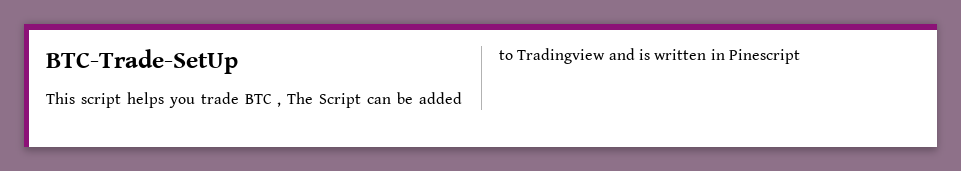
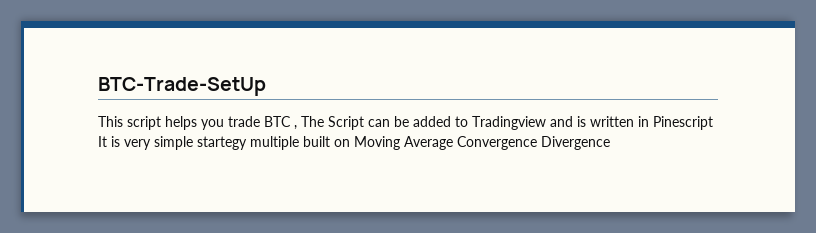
- This script helps you trade BTC , The Script can be added to Tradingview and is written in Pinescript
+ This script helps you trade BTC , The Script can be added to Tradingview and is written in Pinescript It is very simple startegy multiple built on Moving Average Convergence Divergence

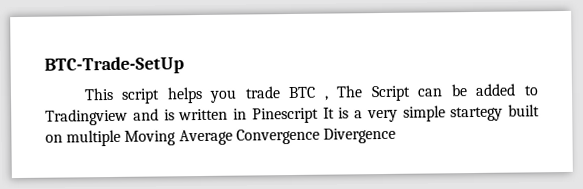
- This script helps you trade BTC , The Script can be added to Tradingview and is written in Pinescript It is very simple startegy multiple built on Moving Average Convergence Divergence
+ This script helps you trade BTC , The Script can be added to Tradingview and is written in Pinescript It is a very simple startegy built on multiple Moving Average Convergence Divergence

